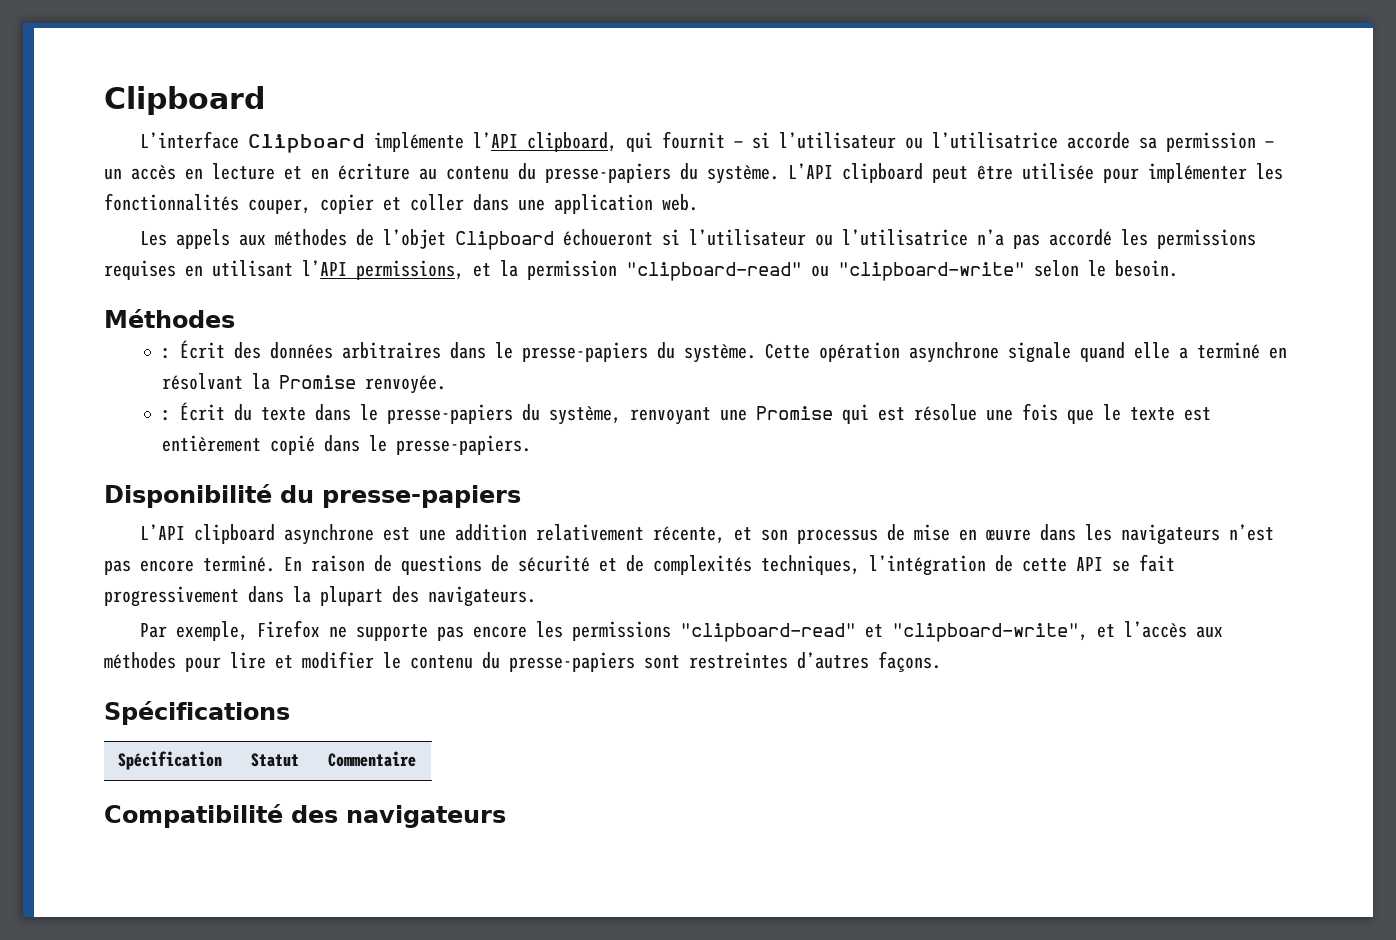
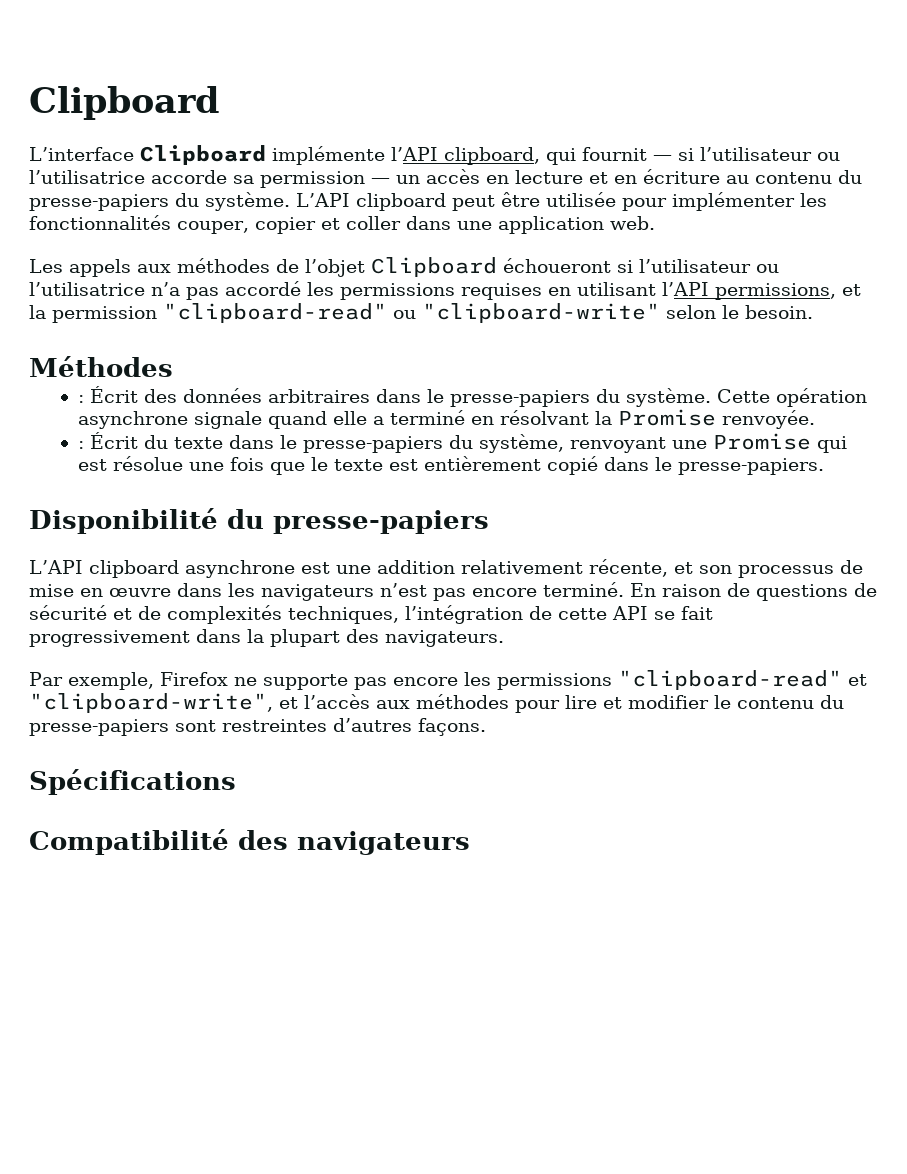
- Spécification | Statut | Commentaire

